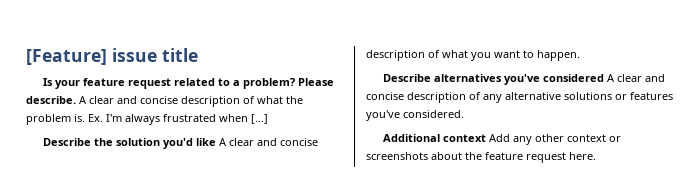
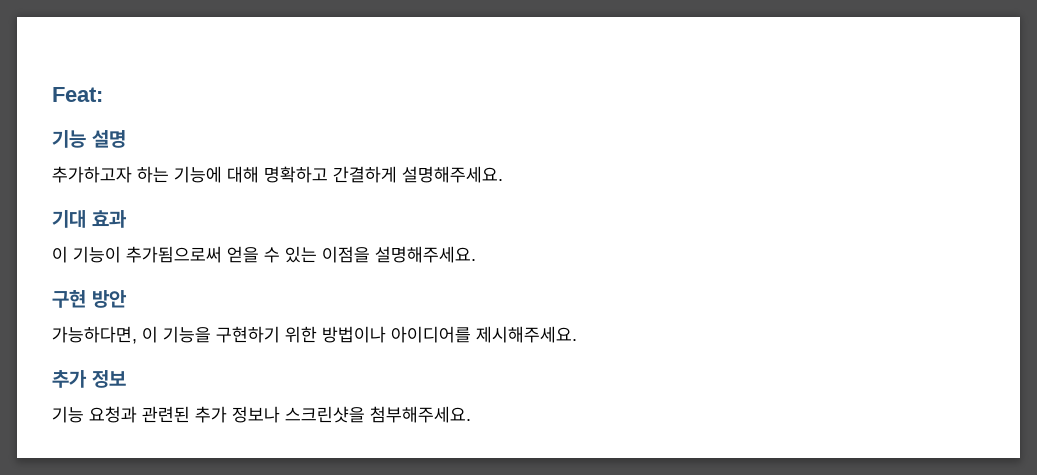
- [Feature] issue title
- Is your feature request related to a problem? Please describe. A clear and concise description of what the problem is. Ex. I'm always frustrated when [...]
- Describe the solution you'd like A clear and concise description of what you want to happen.
- Describe alternatives you've considered A clear and concise description of any alternative solutions or features you've considered.
- Additional context Add any other context or screenshots about the feature request here.
+ Feat:
+ 기능 설명
+ 추가하고자 하는 기능에 대해 명확하고 간결하게 설명해주세요.
+ 기대 효과
+ 이 기능이 추가됨으로써 얻을 수 있는 이점을 설명해주세요.
+ 구현 방안
+ 가능하다면, 이 기능을 구현하기 위한 방법이나 아이디어를 제시해주세요.
+ 추가 정보
+ 기능 요청과 관련된 추가 정보나 스크린샷을 첨부해주세요.

